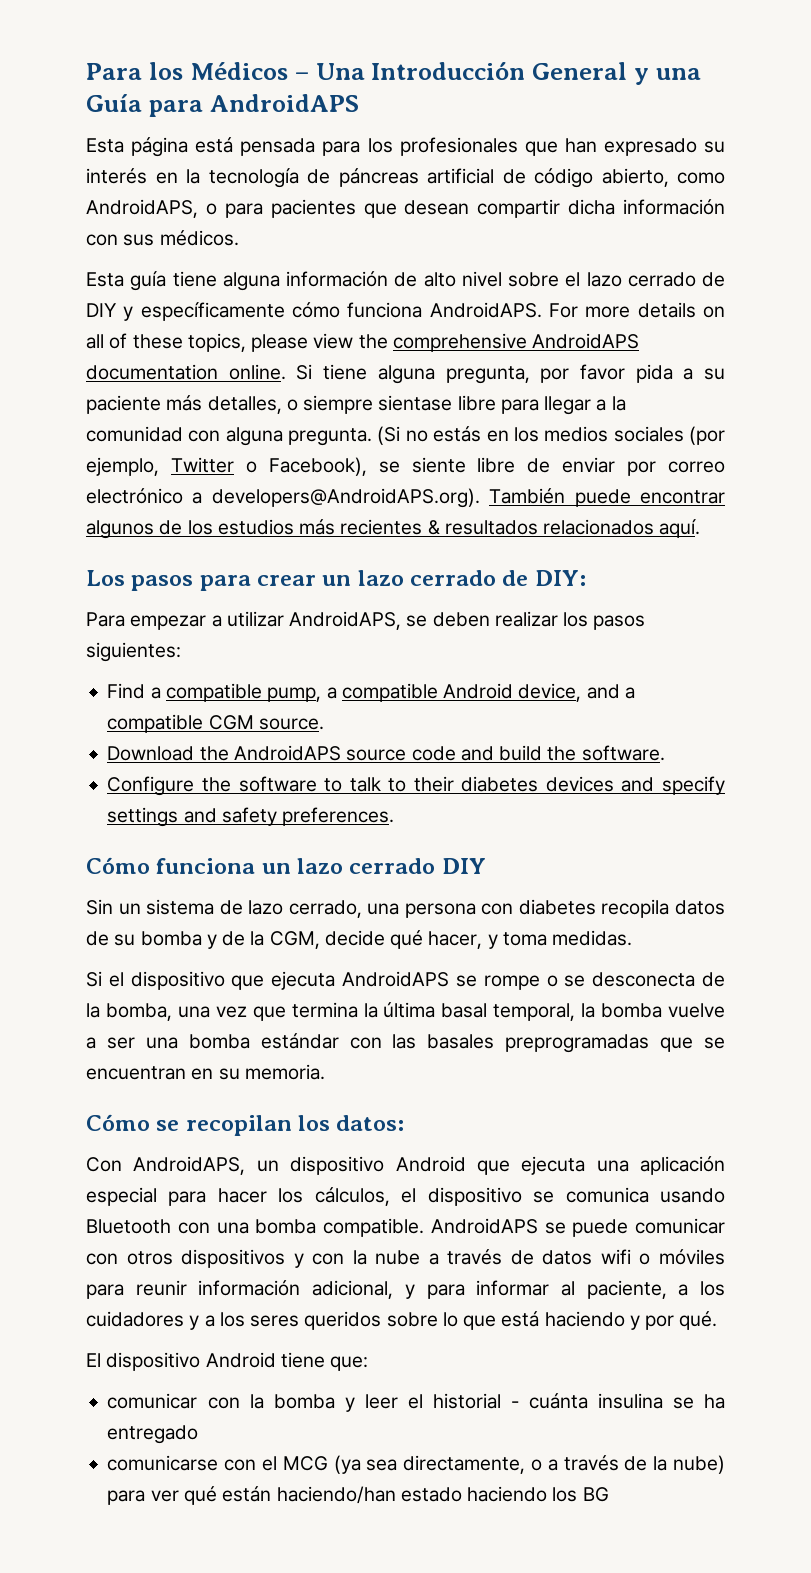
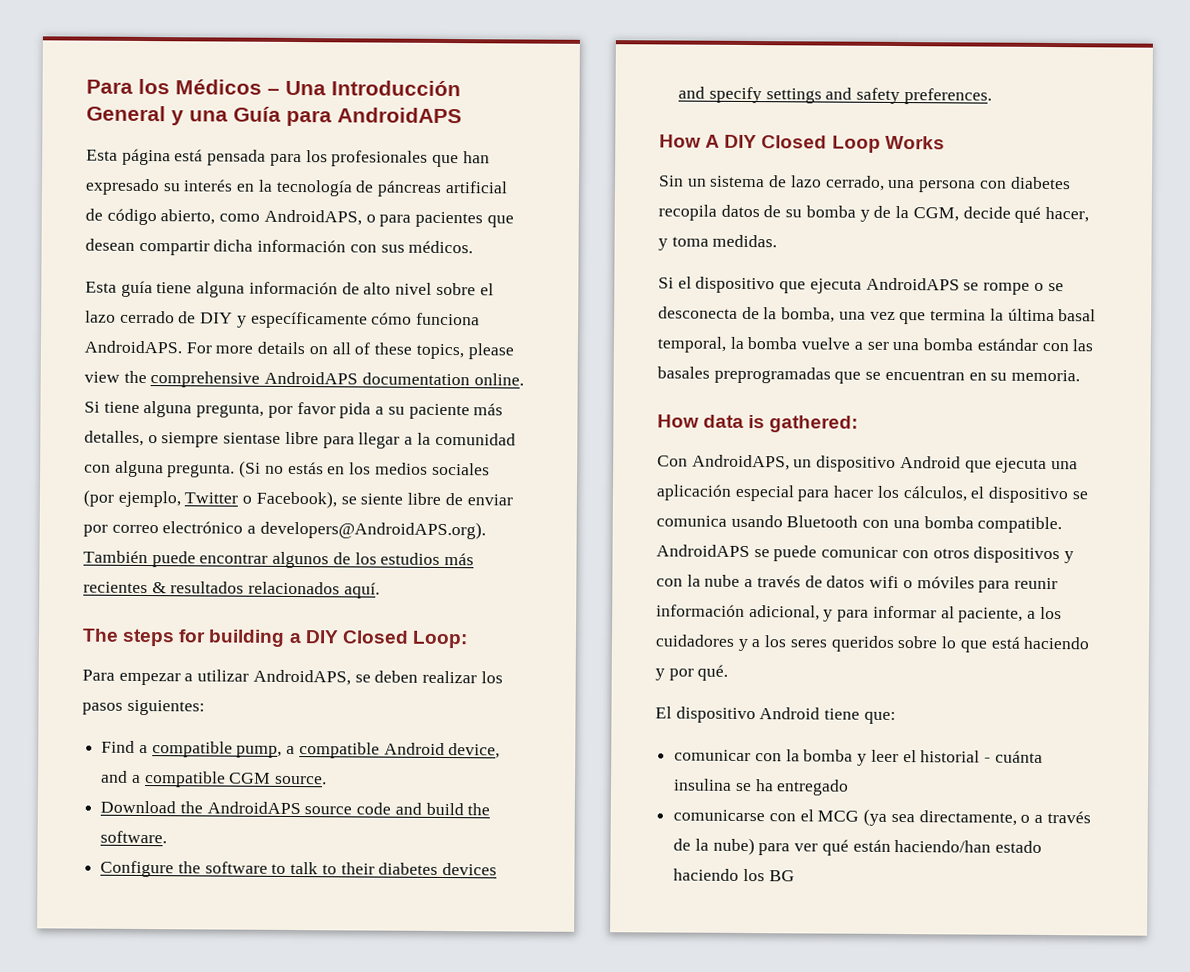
- Los pasos para crear un lazo cerrado de DIY:
+ The steps for building a DIY Closed Loop:
- Cómo funciona un lazo cerrado DIY
+ How A DIY Closed Loop Works
- Cómo se recopilan los datos:
+ How data is gathered:

